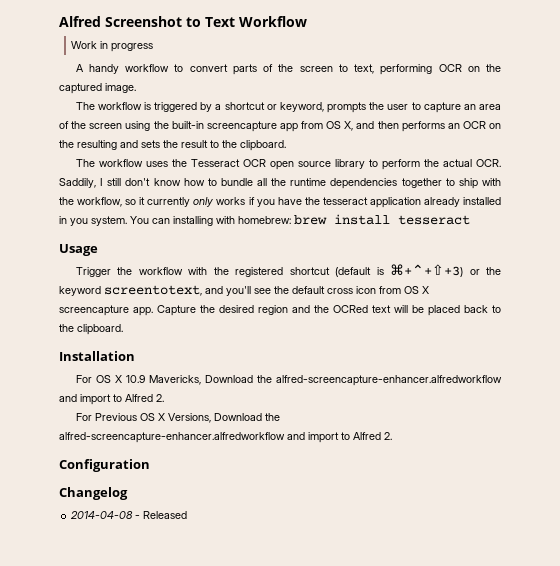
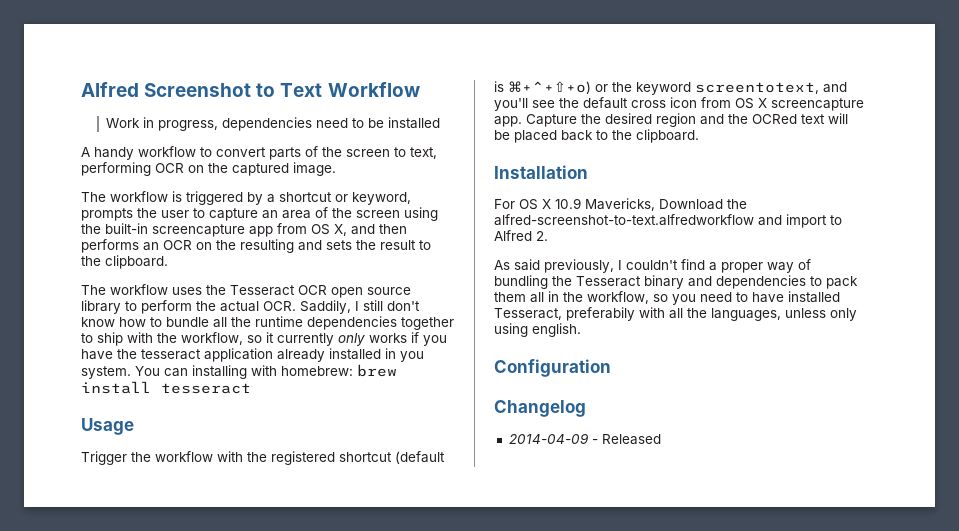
- Work in progress
+ Work in progress, dependencies need to be installed
- Trigger the workflow with the registered shortcut (default is ⌘+⌃+⇧+3) or the keyword screentotext, and you'll see the default cross icon from OS X screencapture app.
+ Trigger the workflow with the registered shortcut (default is ⌘+⌃+⇧+o) or the keyword screentotext, and you'll see the default cross icon from OS X screencapture app.
- For OS X 10.9 Mavericks, Download the alfred-screencapture-enhancer.alfredworkflow and import to Alfred 2.
- For Previous OS X Versions, Download the alfred-screencapture-enhancer.alfredworkflow and import to Alfred 2.
+ For OS X 10.9 Mavericks, Download the alfred-screenshot-to-text.alfredworkflow and import to Alfred 2.
+ As said previously, I couldn't find a proper way of bundling the Tesseract binary and dependencies to pack them all in the workflow, so you need to have installed Tesseract, preferabily with all the languages, unless only using english.
- 2014-04-08 - Released
+ 2014-04-09 - Released

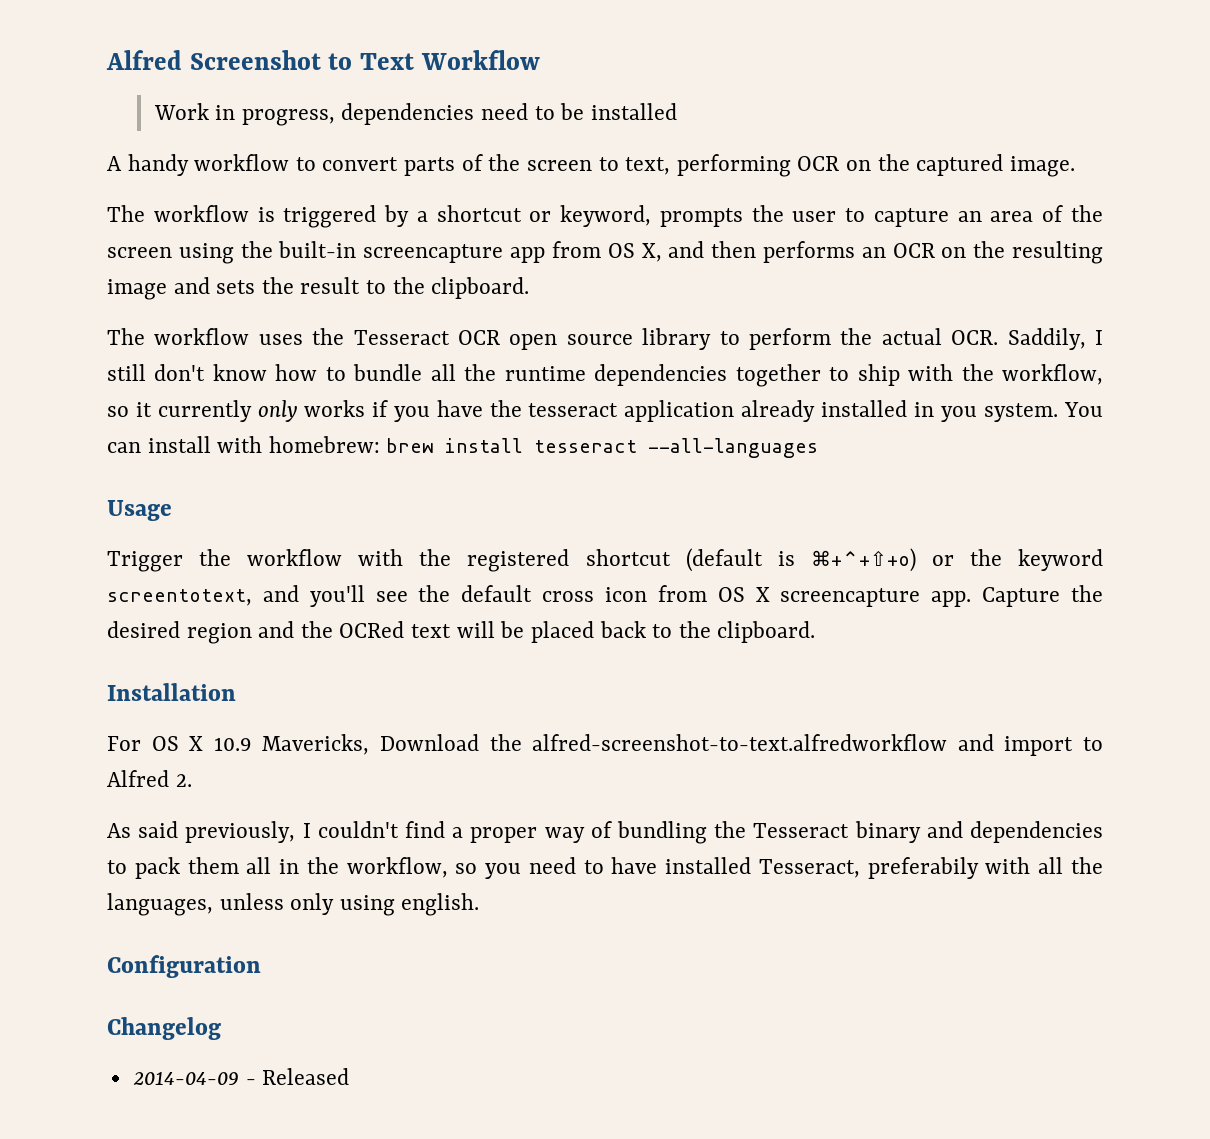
- The workflow is triggered by a shortcut or keyword, prompts the user to capture an area of the screen using the built-in screencapture app from OS X, and then performs an OCR on the resulting and sets the result to the clipboard.
+ The workflow is triggered by a shortcut or keyword, prompts the user to capture an area of the screen using the built-in screencapture app from OS X, and then performs an OCR on the resulting image and sets the result to the clipboard.
- You can installing with homebrew: brew install tesseract
+ You can install with homebrew: brew install tesseract --all-languages

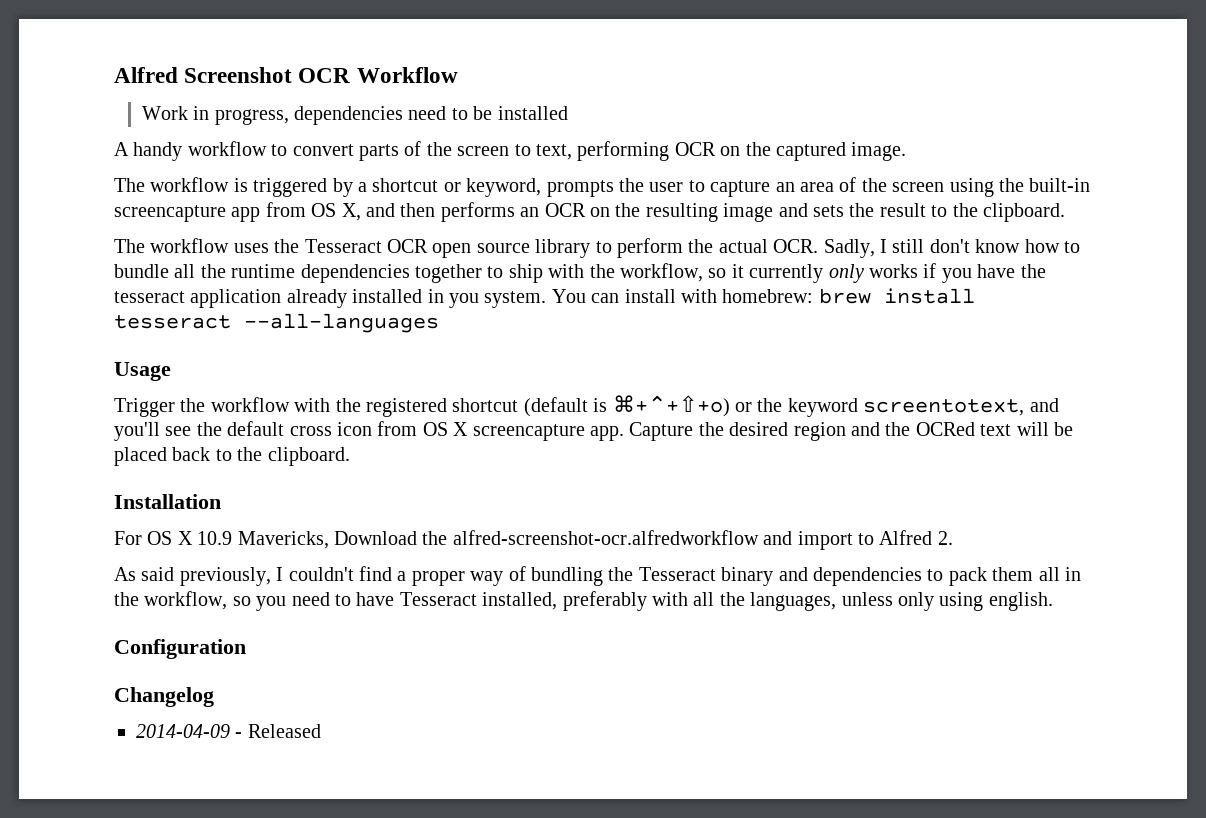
- Alfred Screenshot to Text Workflow
+ Alfred Screenshot OCR Workflow
- The workflow uses the Tesseract OCR open source library to perform the actual OCR. Saddily, I still don't know how to bundle all the runtime dependencies together to ship with the workflow, so it currently only works if you have the tesseract application already installed in you system.
+ The workflow uses the Tesseract OCR open source library to perform the actual OCR. Sadly, I still don't know how to bundle all the runtime dependencies together to ship with the workflow, so it currently only works if you have the tesseract application already installed in you system.
- For OS X 10.9 Mavericks, Download the alfred-screenshot-to-text.alfredworkflow and import to Alfred 2.
+ For OS X 10.9 Mavericks, Download the alfred-screenshot-ocr.alfredworkflow and import to Alfred 2.
- As said previously, I couldn't find a proper way of bundling the Tesseract binary and dependencies to pack them all in the workflow, so you need to have installed Tesseract, preferabily with all the languages, unless only using english.
+ As said previously, I couldn't find a proper way of bundling the Tesseract binary and dependencies to pack them all in the workflow, so you need to have Tesseract installed, preferably with all the languages, unless only using english.

